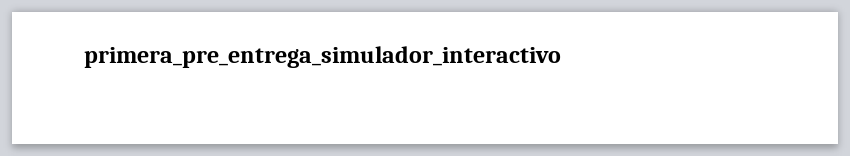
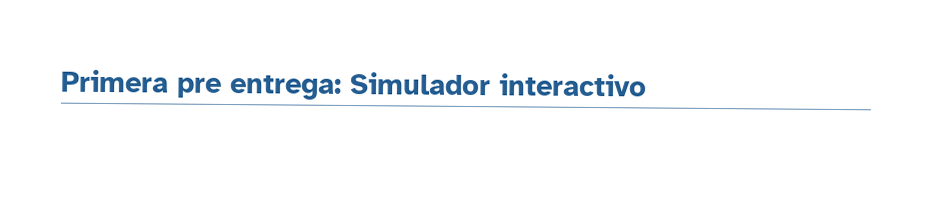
- primera_pre_entrega_simulador_interactivo
+ Primera pre entrega: Simulador interactivo

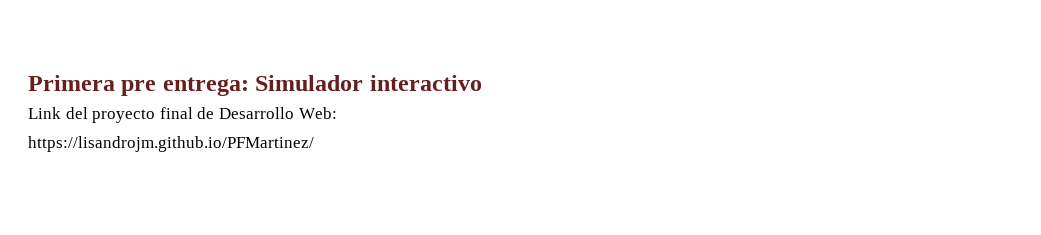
+ Link del proyecto final de Desarrollo Web:
+ https://lisandrojm.github.io/PFMartinez/

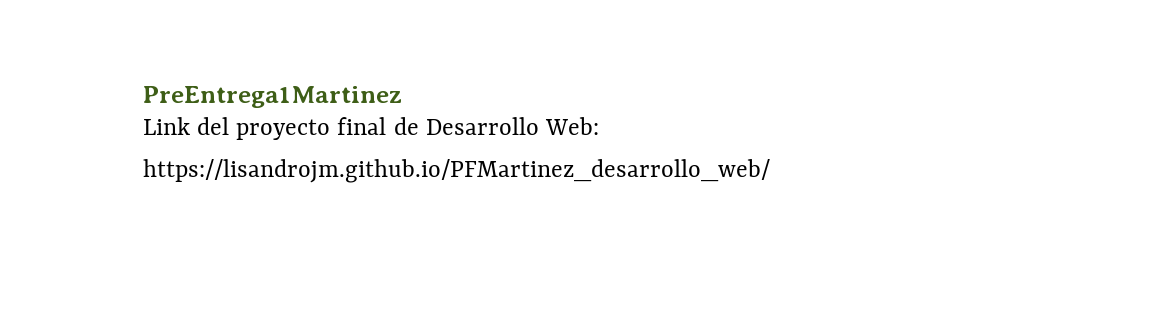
- Primera pre entrega: Simulador interactivo
+ PreEntrega1Martinez
- https://lisandrojm.github.io/PFMartinez/
+ https://lisandrojm.github.io/PFMartinez_desarrollo_web/

